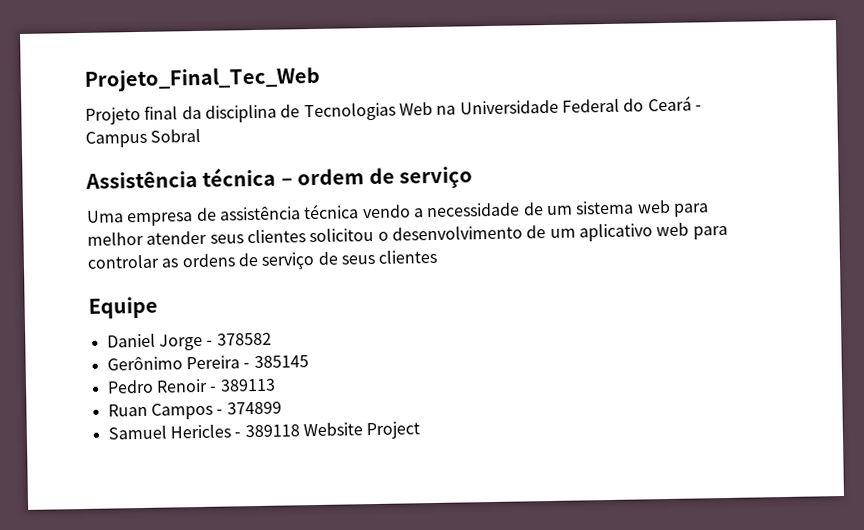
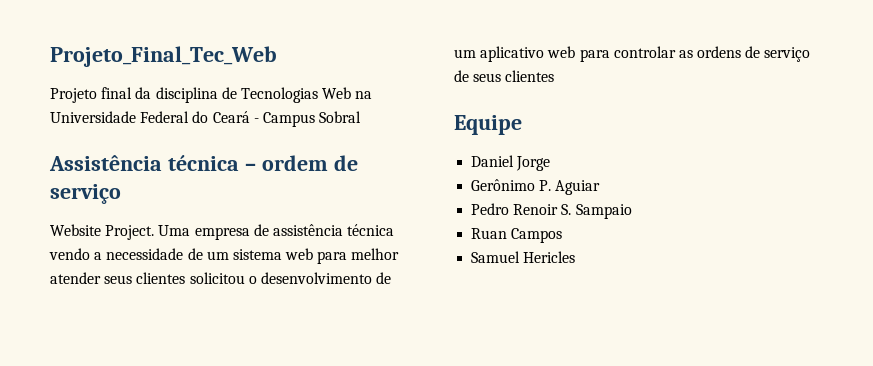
+ Website Project.
- Daniel Jorge - 378582
+ Daniel Jorge
- Gerônimo Pereira - 385145
+ Gerônimo P. Aguiar
- Pedro Renoir - 389113
+ Pedro Renoir S. Sampaio
- Ruan Campos - 374899
+ Ruan Campos
- Samuel Hericles - 389118 Website Project
+ Samuel Hericles

